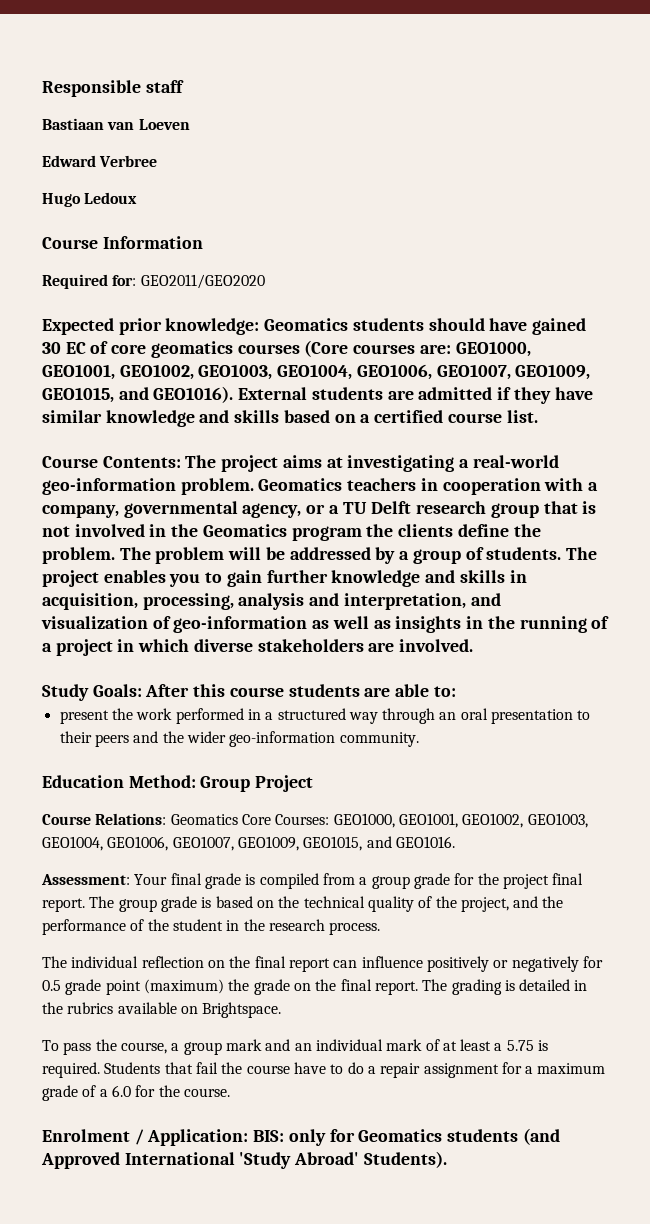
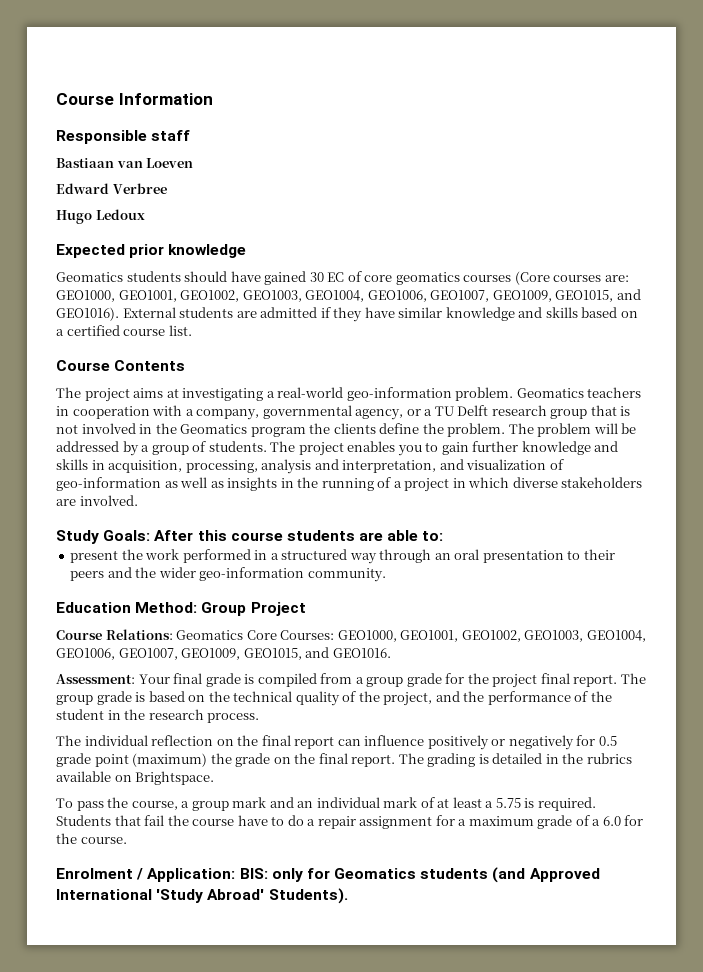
+ Course Information
- Course Information
- Required for: GEO2011/GEO2020
- Expected prior knowledge: Geomatics students should have gained 30 EC of core geomatics courses (Core courses are: GEO1000, GEO1001, GEO1002, GEO1003, GEO1004, GEO1006, GEO1007, GEO1009, GEO1015, and GEO1016).
+ Expected prior knowledge
+ Geomatics students should have gained 30 EC of core geomatics courses (Core courses are: GEO1000, GEO1001, GEO1002, GEO1003, GEO1004, GEO1006, GEO1007, GEO1009, GEO1015, and GEO1016).
- Course Contents: The project aims at investigating a real-world geo-information problem.
+ Course Contents
+ The project aims at investigating a real-world geo-information problem.

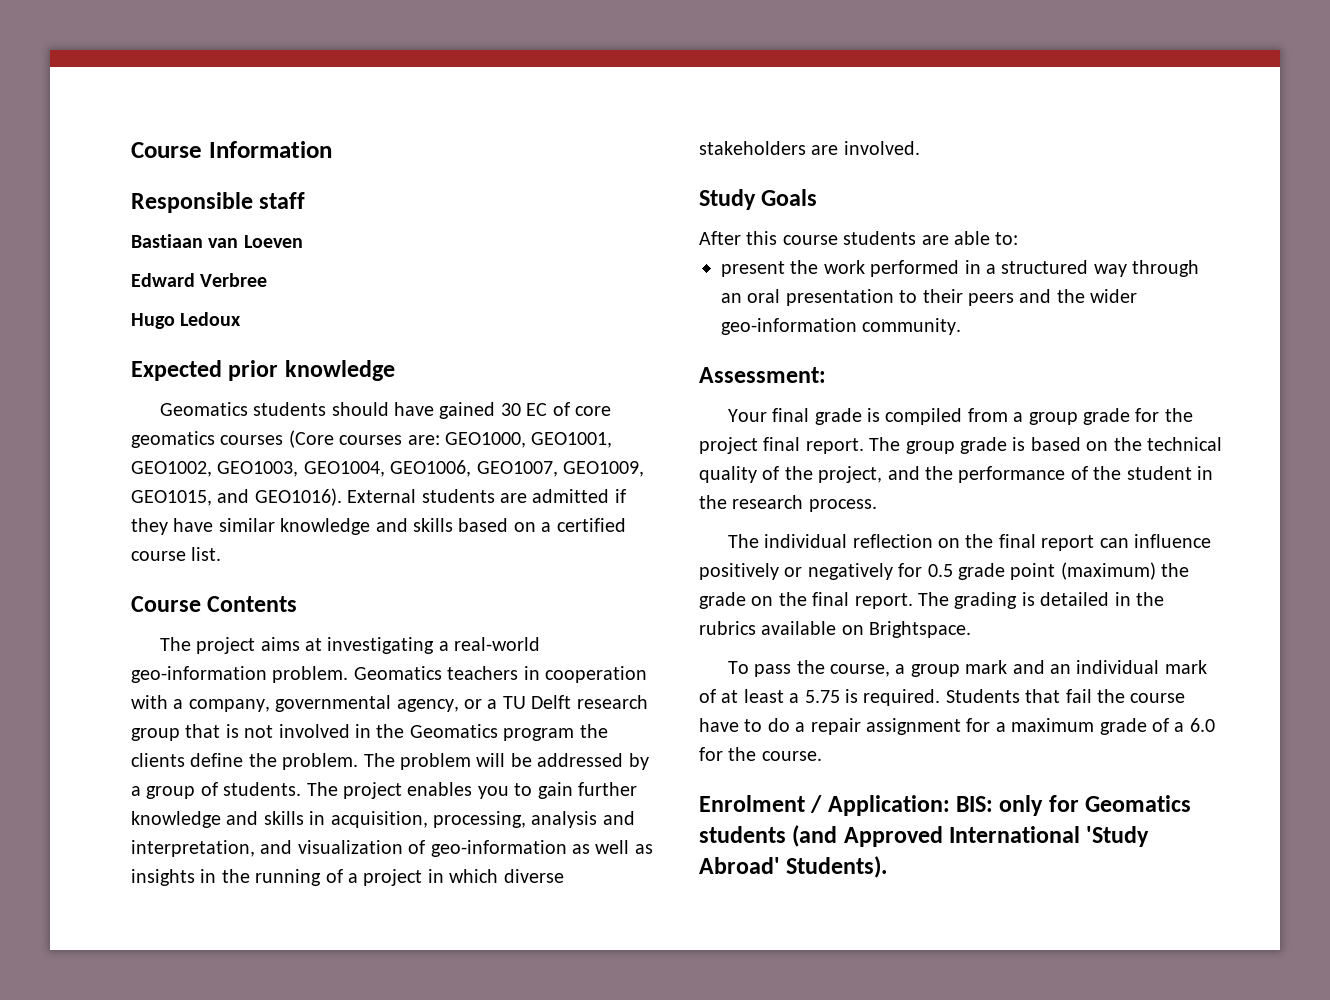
- Study Goals: After this course students are able to:
+ Study Goals
+ After this course students are able to:
- Education Method: Group Project
- Course Relations: Geomatics Core Courses: GEO1000, GEO1001, GEO1002, GEO1003, GEO1004, GEO1006, GEO1007, GEO1009, GEO1015, and GEO1016.
- Assessment: Your final grade is compiled from a group grade for the project final report.
+ Assessment:
+ Your final grade is compiled from a group grade for the project final report.

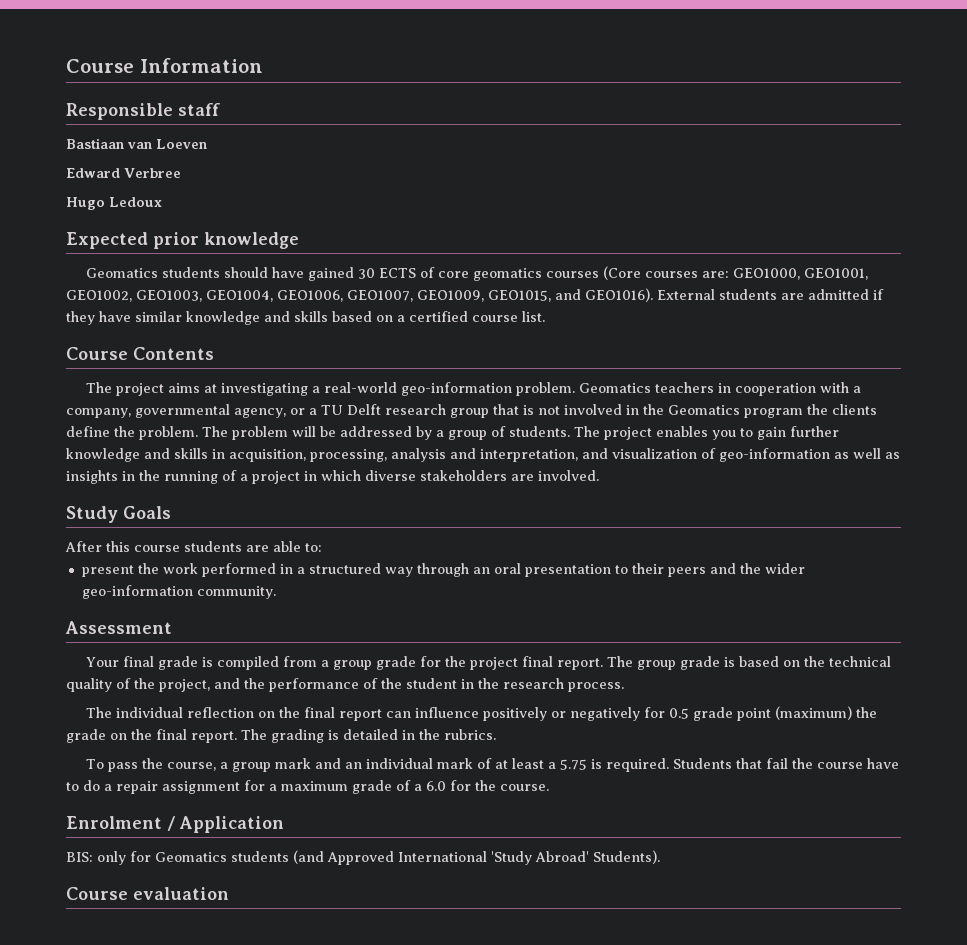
- Geomatics students should have gained 30 EC of core geomatics courses (Core courses are: GEO1000, GEO1001, GEO1002, GEO1003, GEO1004, GEO1006, GEO1007, GEO1009, GEO1015, and GEO1016).
+ Geomatics students should have gained 30 ECTS of core geomatics courses (Core courses are: GEO1000, GEO1001, GEO1002, GEO1003, GEO1004, GEO1006, GEO1007, GEO1009, GEO1015, and GEO1016).
- Assessment:
+ Assessment
- The grading is detailed in the rubrics available on Brightspace.
+ The grading is detailed in the rubrics.
- Enrolment / Application: BIS: only for Geomatics students (and Approved International 'Study Abroad' Students).
+ Enrolment / Application
+ BIS: only for Geomatics students (and Approved International 'Study Abroad' Students).
+ Course evaluation

